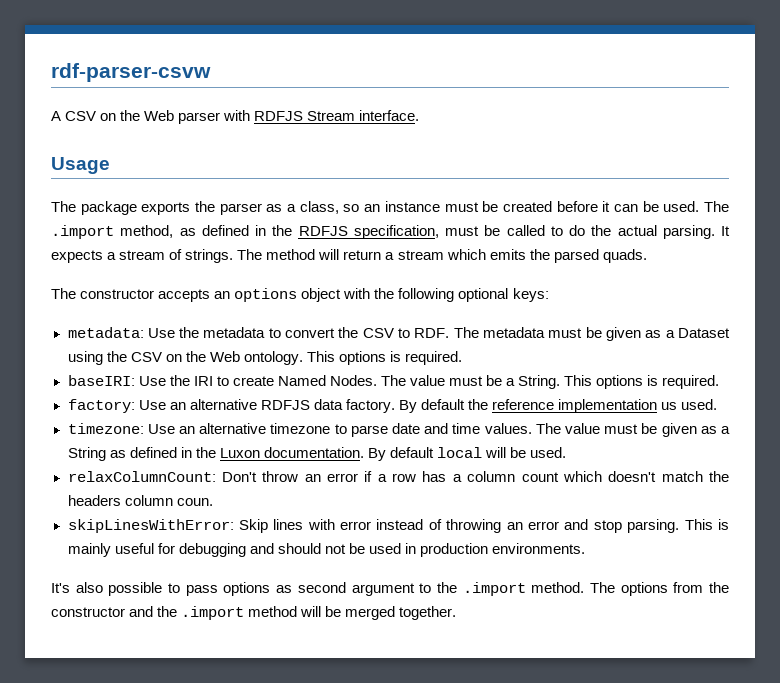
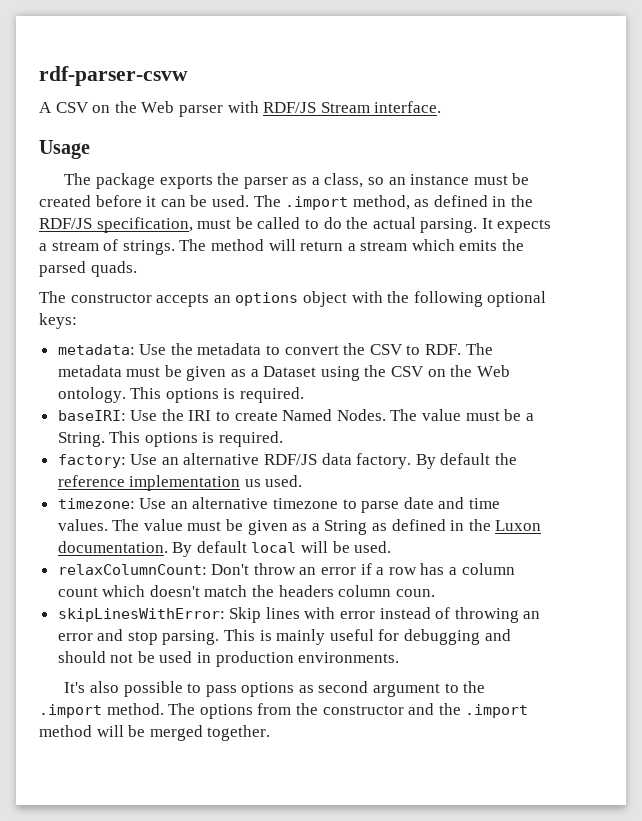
- A CSV on the Web parser with RDFJS Stream interface.
+ A CSV on the Web parser with RDF/JS Stream interface.
- The .import method, as defined in the RDFJS specification, must be called to do the actual parsing.
+ The .import method, as defined in the RDF/JS specification, must be called to do the actual parsing.
- factory: Use an alternative RDFJS data factory.
+ factory: Use an alternative RDF/JS data factory.

